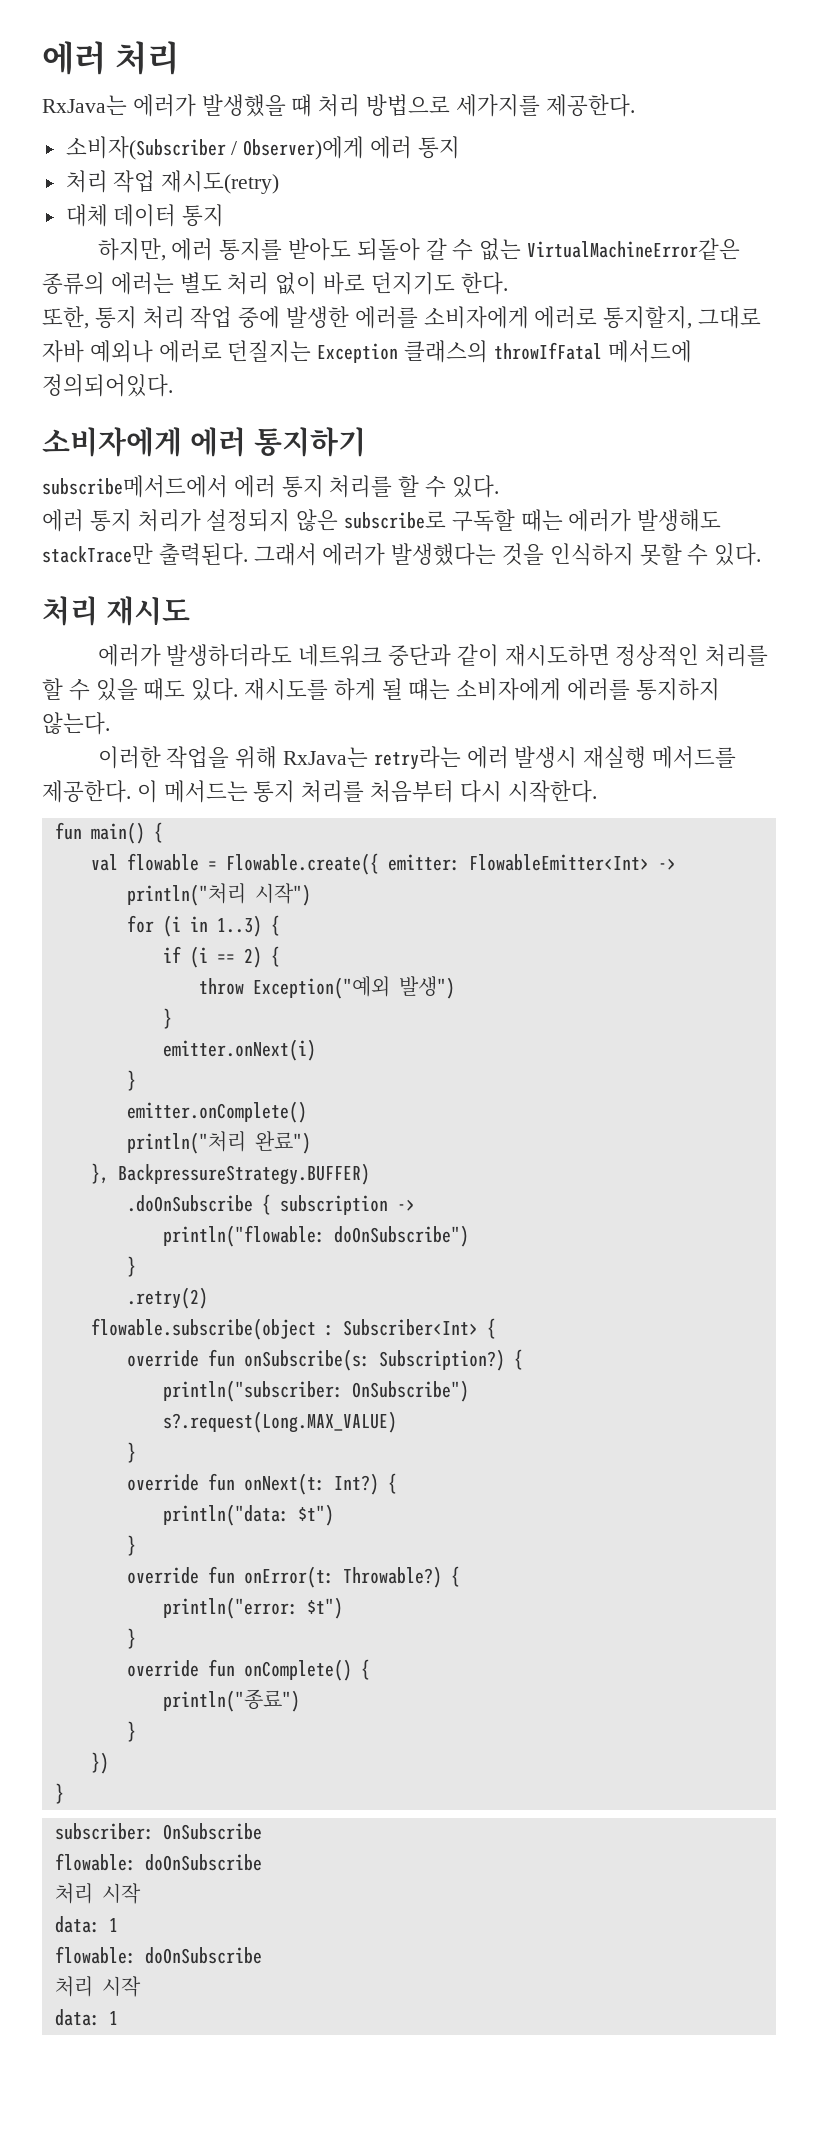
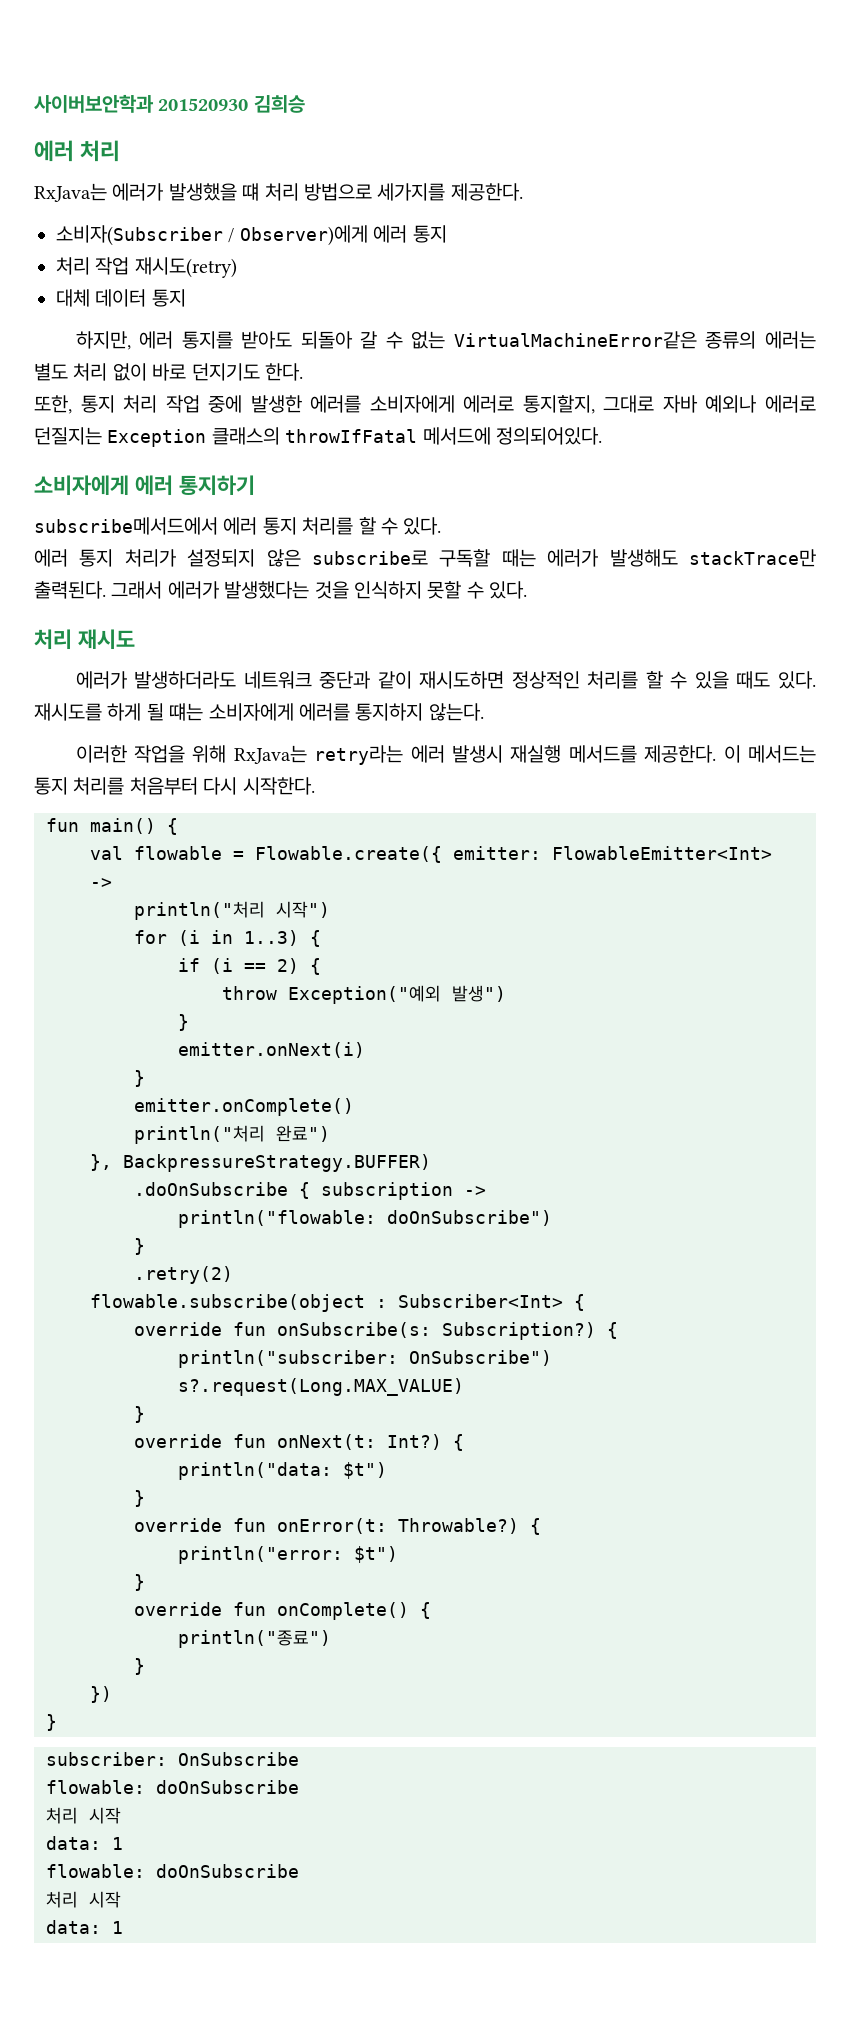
+ 사이버보안학과 201520930 김희승

